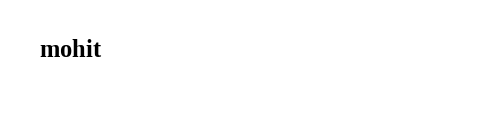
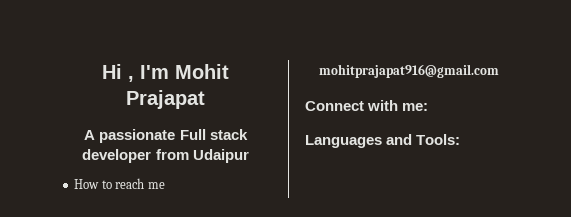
- mohit
+ Hi , I'm Mohit Prajapat
+ A passionate Full stack developer from Udaipur
+ How to reach me mohitprajapat916@gmail.com
+ Connect with me:
+ Languages and Tools:

